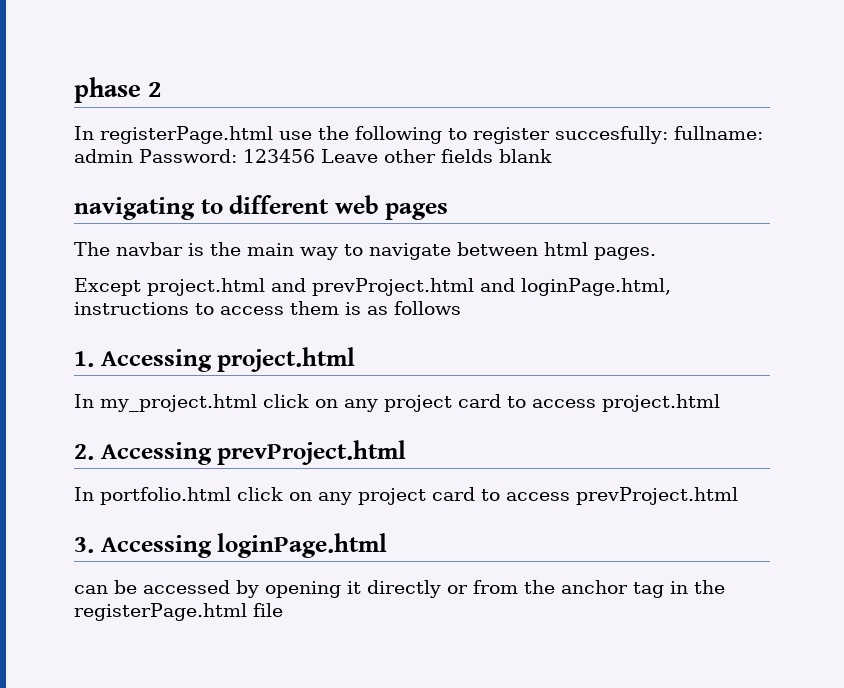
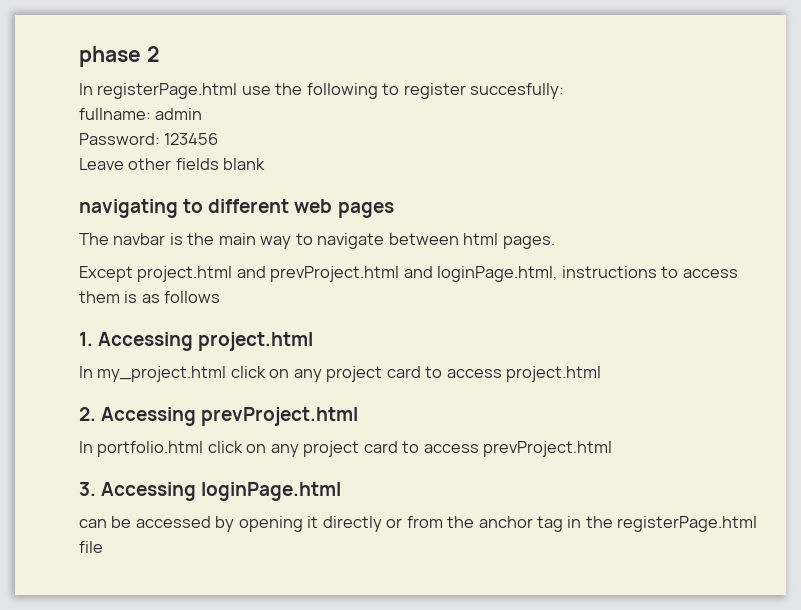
- In registerPage.html use the following to register succesfully: fullname: admin Password: 123456 Leave other fields blank
+ In registerPage.html use the following to register succesfully:
+ fullname: admin
+ Password: 123456
+ Leave other fields blank

